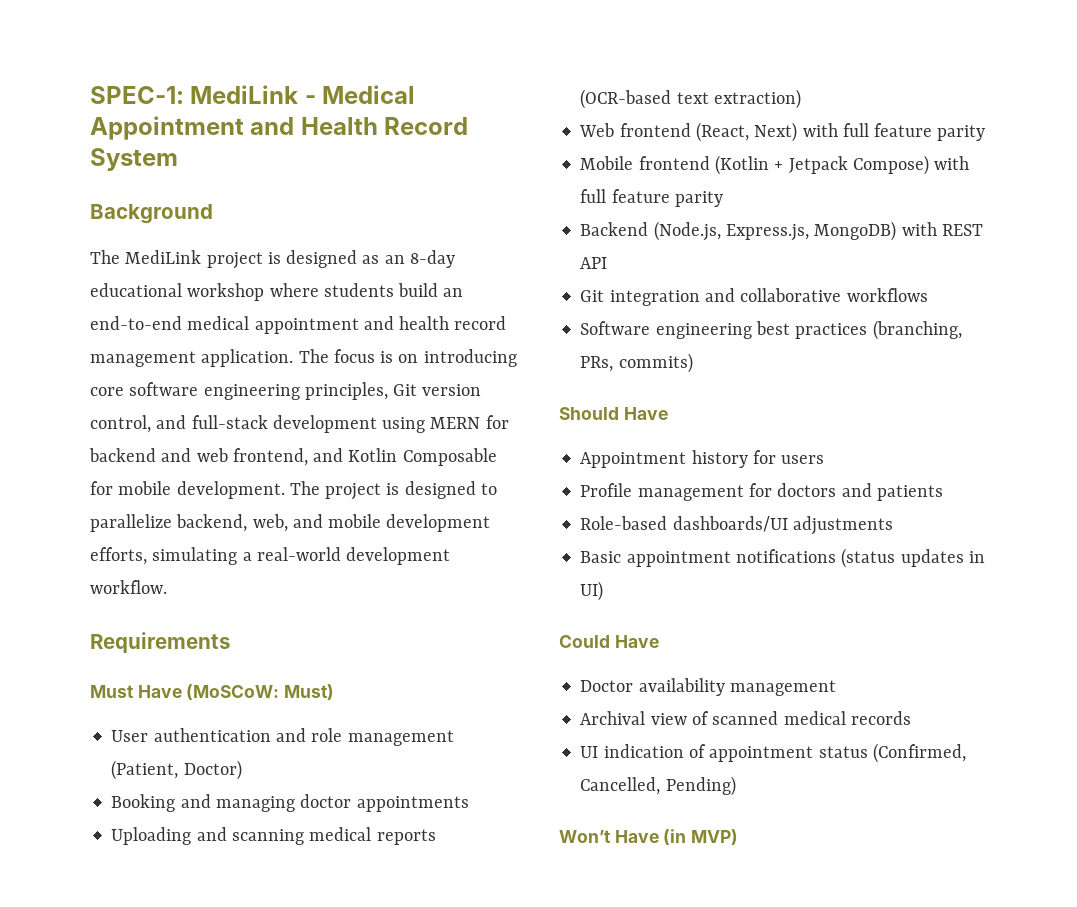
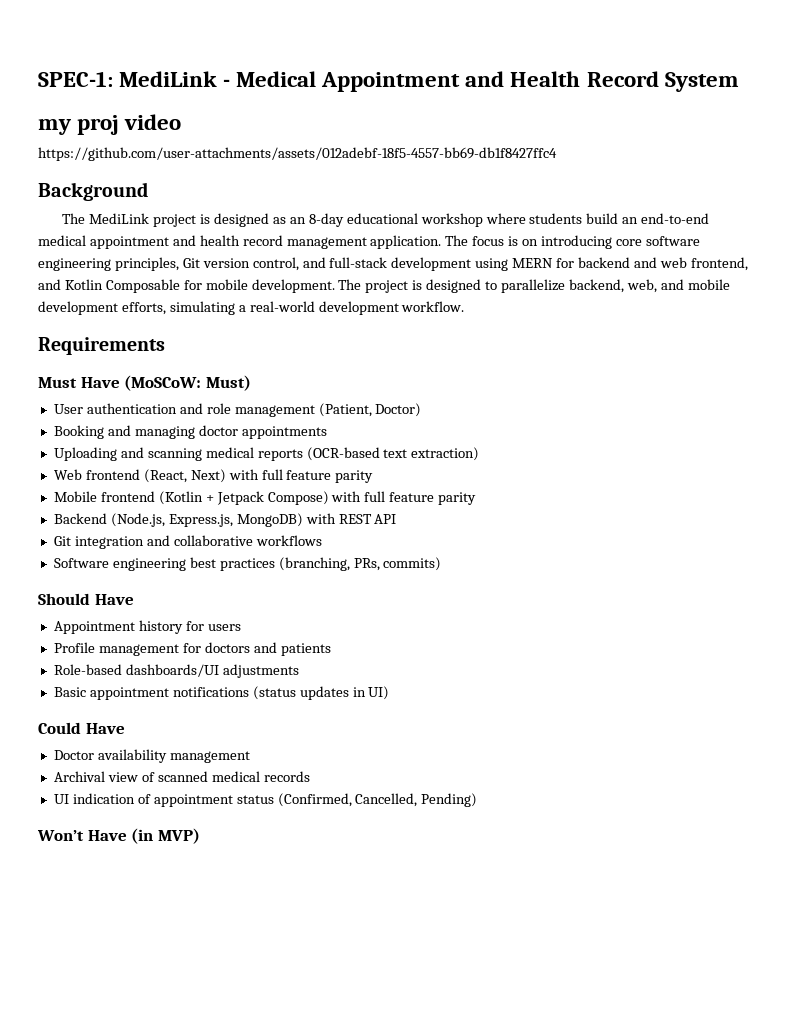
+ my proj video
+ https://github.com/user-attachments/assets/012adebf-18f5-4557-bb69-db1f8427ffc4

